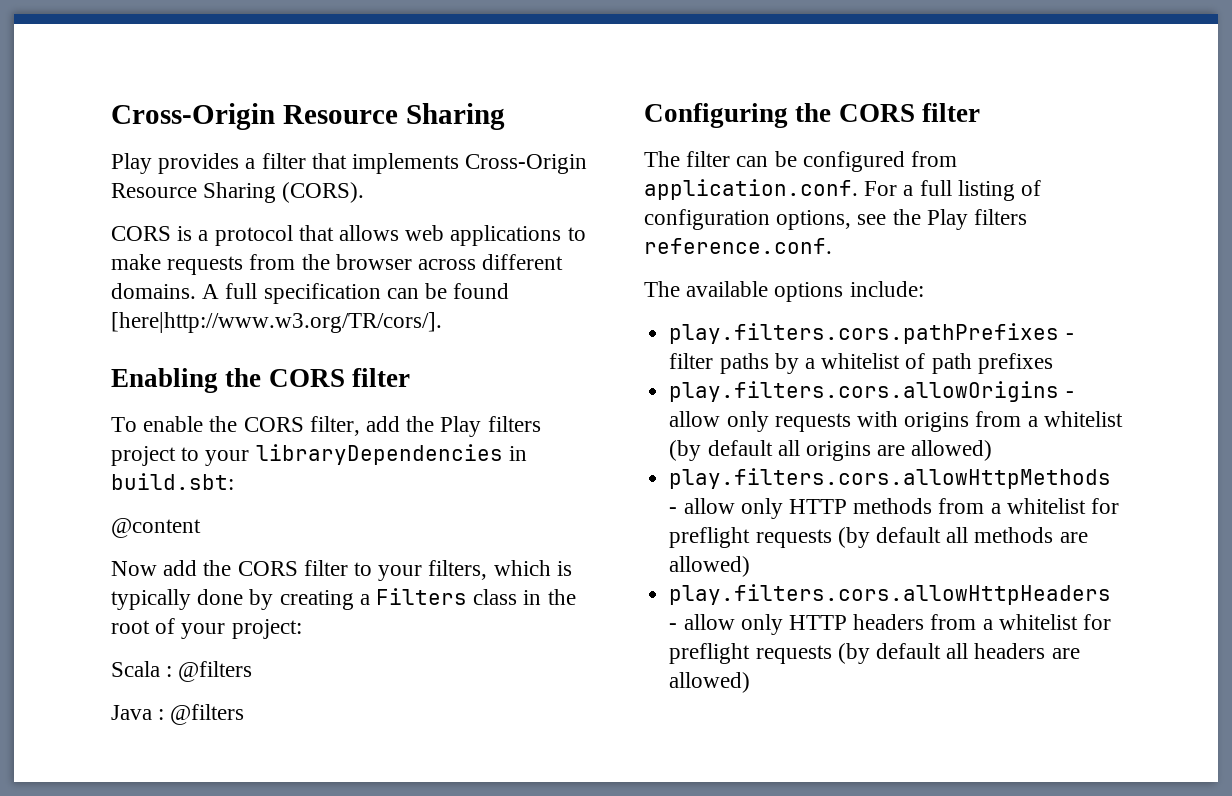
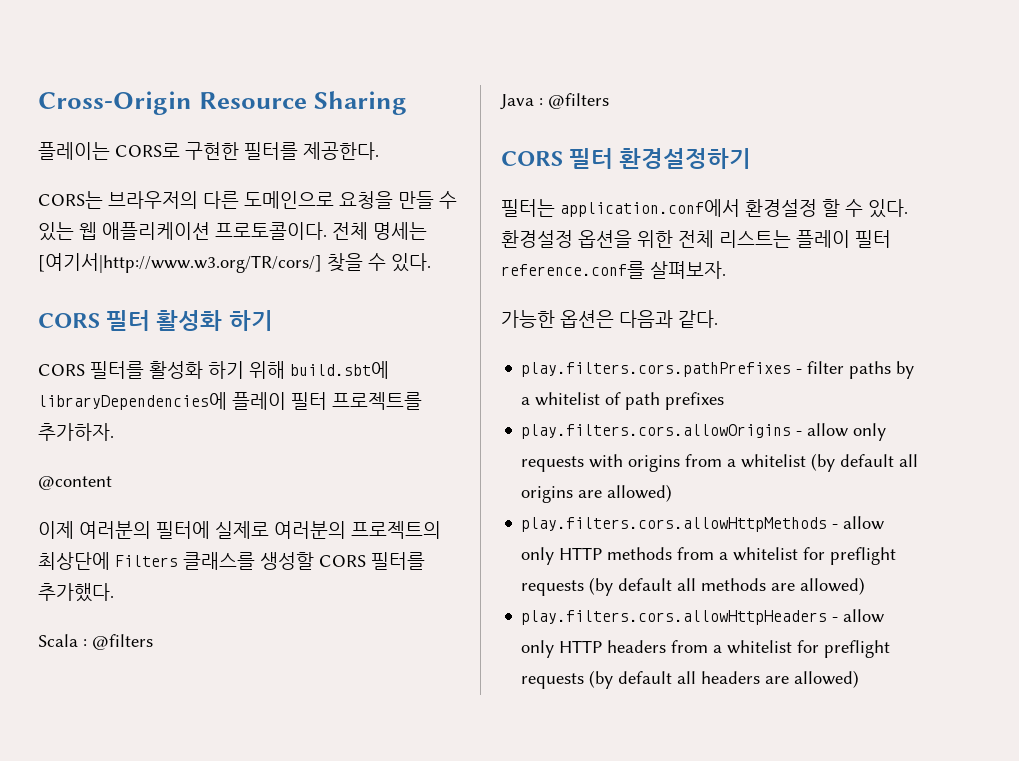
- Play provides a filter that implements Cross-Origin Resource Sharing (CORS).
- CORS is a protocol that allows web applications to make requests from the browser across different domains. A full specification can be found [here|http://www.w3.org/TR/cors/].
- Enabling the CORS filter
- To enable the CORS filter, add the Play filters project to your libraryDependencies in build.sbt:
+ 플레이는 CORS로 구현한 필터를 제공한다.
+ CORS는 브라우저의 다른 도메인으로 요청을 만들 수 있는 웹 애플리케이션 프로토콜이다. 전체 명세는 [여기서|http://www.w3.org/TR/cors/] 찾을 수 있다.
+ CORS 필터 활성화 하기
+ CORS 필터를 활성화 하기 위해 build.sbt에 libraryDependencies에 플레이 필터 프로젝트를 추가하자.
  @content
- Now add the CORS filter to your filters, which is typically done by creating a Filters class in the root of your project:
+ 이제 여러분의 필터에 실제로 여러분의 프로젝트의 최상단에 Filters 클래스를 생성할 CORS 필터를 추가했다.
- Configuring the CORS filter
- The filter can be configured from application.conf. For a full listing of configuration options, see the Play filters reference.conf.
- The available options include:
+ CORS 필터 환경설정하기
+ 필터는 application.conf에서 환경설정 할 수 있다. 환경설정 옵션을 위한 전체 리스트는 플레이 필터 reference.conf를 살펴보자.
+ 가능한 옵션은 다음과 같다.

